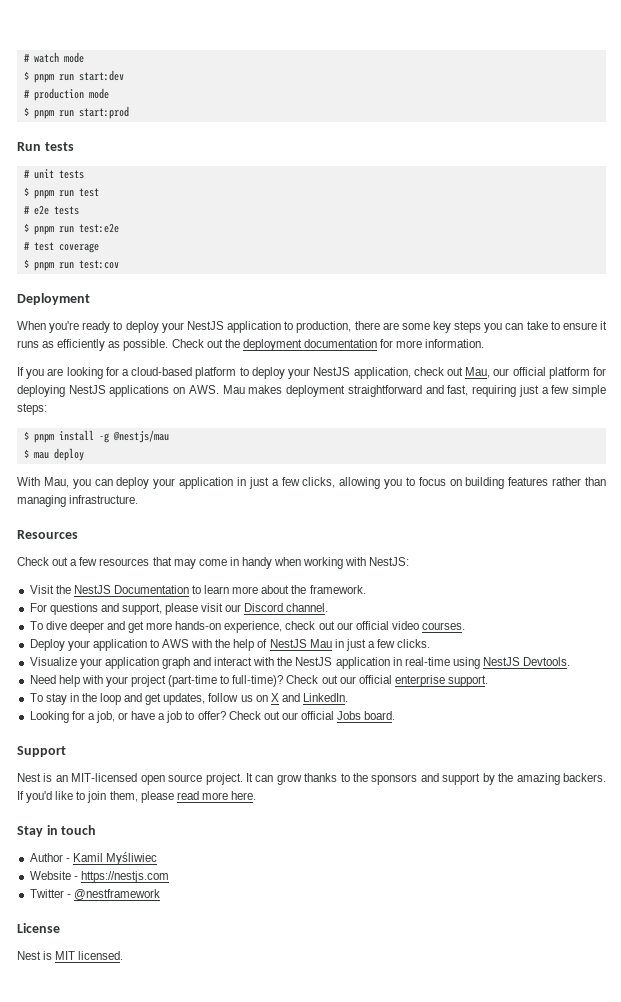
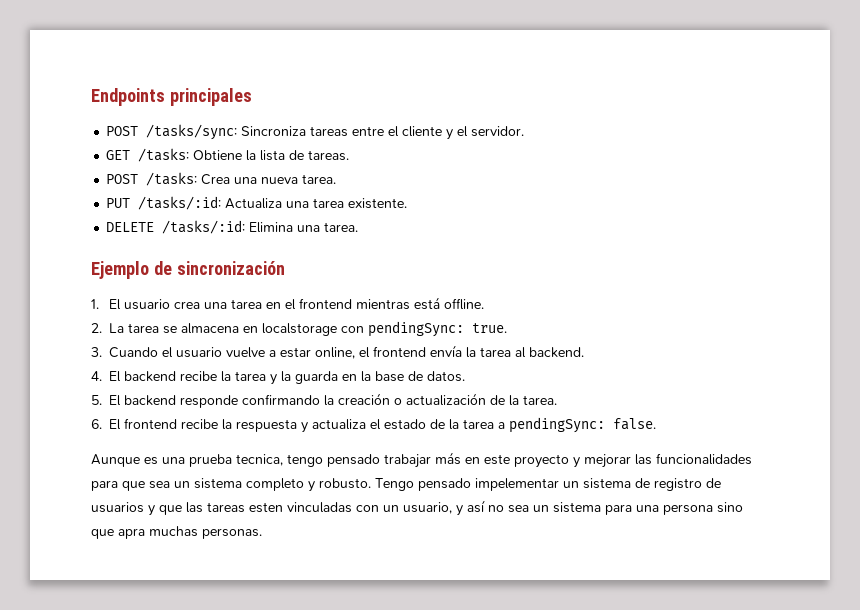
- # watch mode
- $ pnpm run start:dev
- # production mode
- $ pnpm run start:prod
- Run tests
- # unit tests
- $ pnpm run test
- # e2e tests
- $ pnpm run test:e2e
- # test coverage
- $ pnpm run test:cov
- Deployment
- When you're ready to deploy your NestJS application to production, there are some key steps you can take to ensure it runs as efficiently as possible. Check out the deployment documentation for more information.
- If you are looking for a cloud-based platform to deploy your NestJS application, check out Mau, our official platform for deploying NestJS applications on AWS. Mau makes deployment straightforward and fast, requiring just a few simple steps:
- $ pnpm install -g @nestjs/mau
- $ mau deploy
- With Mau, you can deploy your application in just a few clicks, allowing you to focus on building features rather than managing infrastructure.
- Resources
- Check out a few resources that may come in handy when working with NestJS:
- Visit the NestJS Documentation to learn more about the framework.
- For questions and support, please visit our Discord channel.
- To dive deeper and get more hands-on experience, check out our official video courses.
- Deploy your application to AWS with the help of NestJS Mau in just a few clicks.
- Visualize your application graph and interact with the NestJS application in real-time using NestJS Devtools.
- Need help with your project (part-time to full-time)? Check out our official enterprise support.
- To stay in the loop and get updates, follow us on X and LinkedIn.
- Looking for a job, or have a job to offer? Check out our official Jobs board.
- Support
- Nest is an MIT-licensed open source project. It can grow thanks to the sponsors and support by the amazing backers. If you'd like to join them, please read more here.
- Stay in touch
- Author - Kamil Myśliwiec
- Website - https://nestjs.com
- Twitter - @nestframework
- License
- Nest is MIT licensed.
+ Endpoints principales
+ POST /tasks/sync: Sincroniza tareas entre el cliente y el servidor.
+ GET /tasks: Obtiene la lista de tareas.
+ POST /tasks: Crea una nueva tarea.
+ PUT /tasks/:id: Actualiza una tarea existente.
+ DELETE /tasks/:id: Elimina una tarea.
+ Ejemplo de sincronización
+ 1. El usuario crea una tarea en el frontend mientras está offline.
+ 2. La tarea se almacena en localstorage con pendingSync: true.
+ 3. Cuando el usuario vuelve a estar online, el frontend envía la tarea al backend.
+ 4. El backend recibe la tarea y la guarda en la base de datos.
+ 5. El backend responde confirmando la creación o actualización de la tarea.
+ 6. El frontend recibe la respuesta y actualiza el estado de la tarea a pendingSync: false.
+ Aunque es una prueba tecnica, tengo pensado trabajar más en este proyecto y mejorar las funcionalidades para que sea un sistema completo y robusto. Tengo pensado impelementar un sistema de registro de usuarios y que las tareas esten vinculadas con un usuario, y así no sea un sistema para una persona sino que apra muchas personas.

